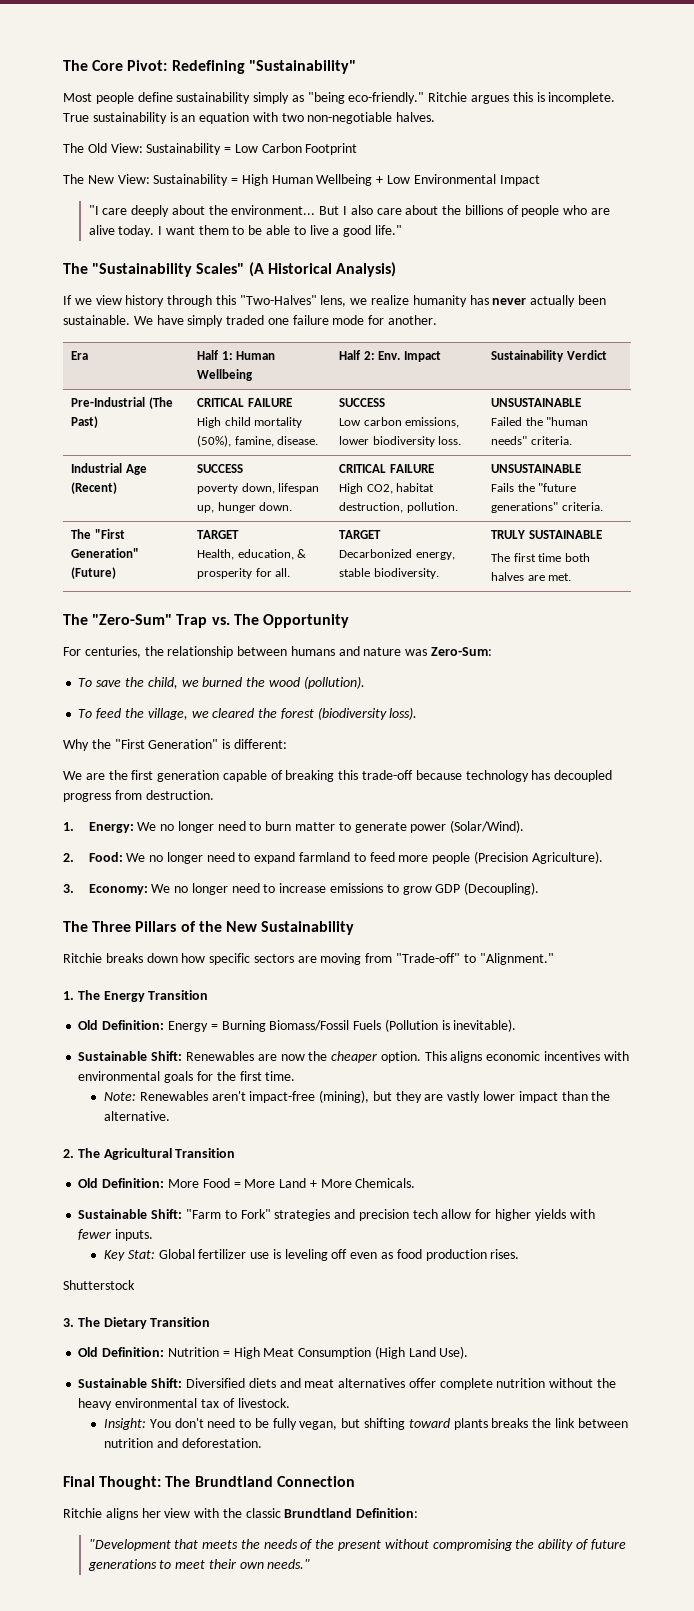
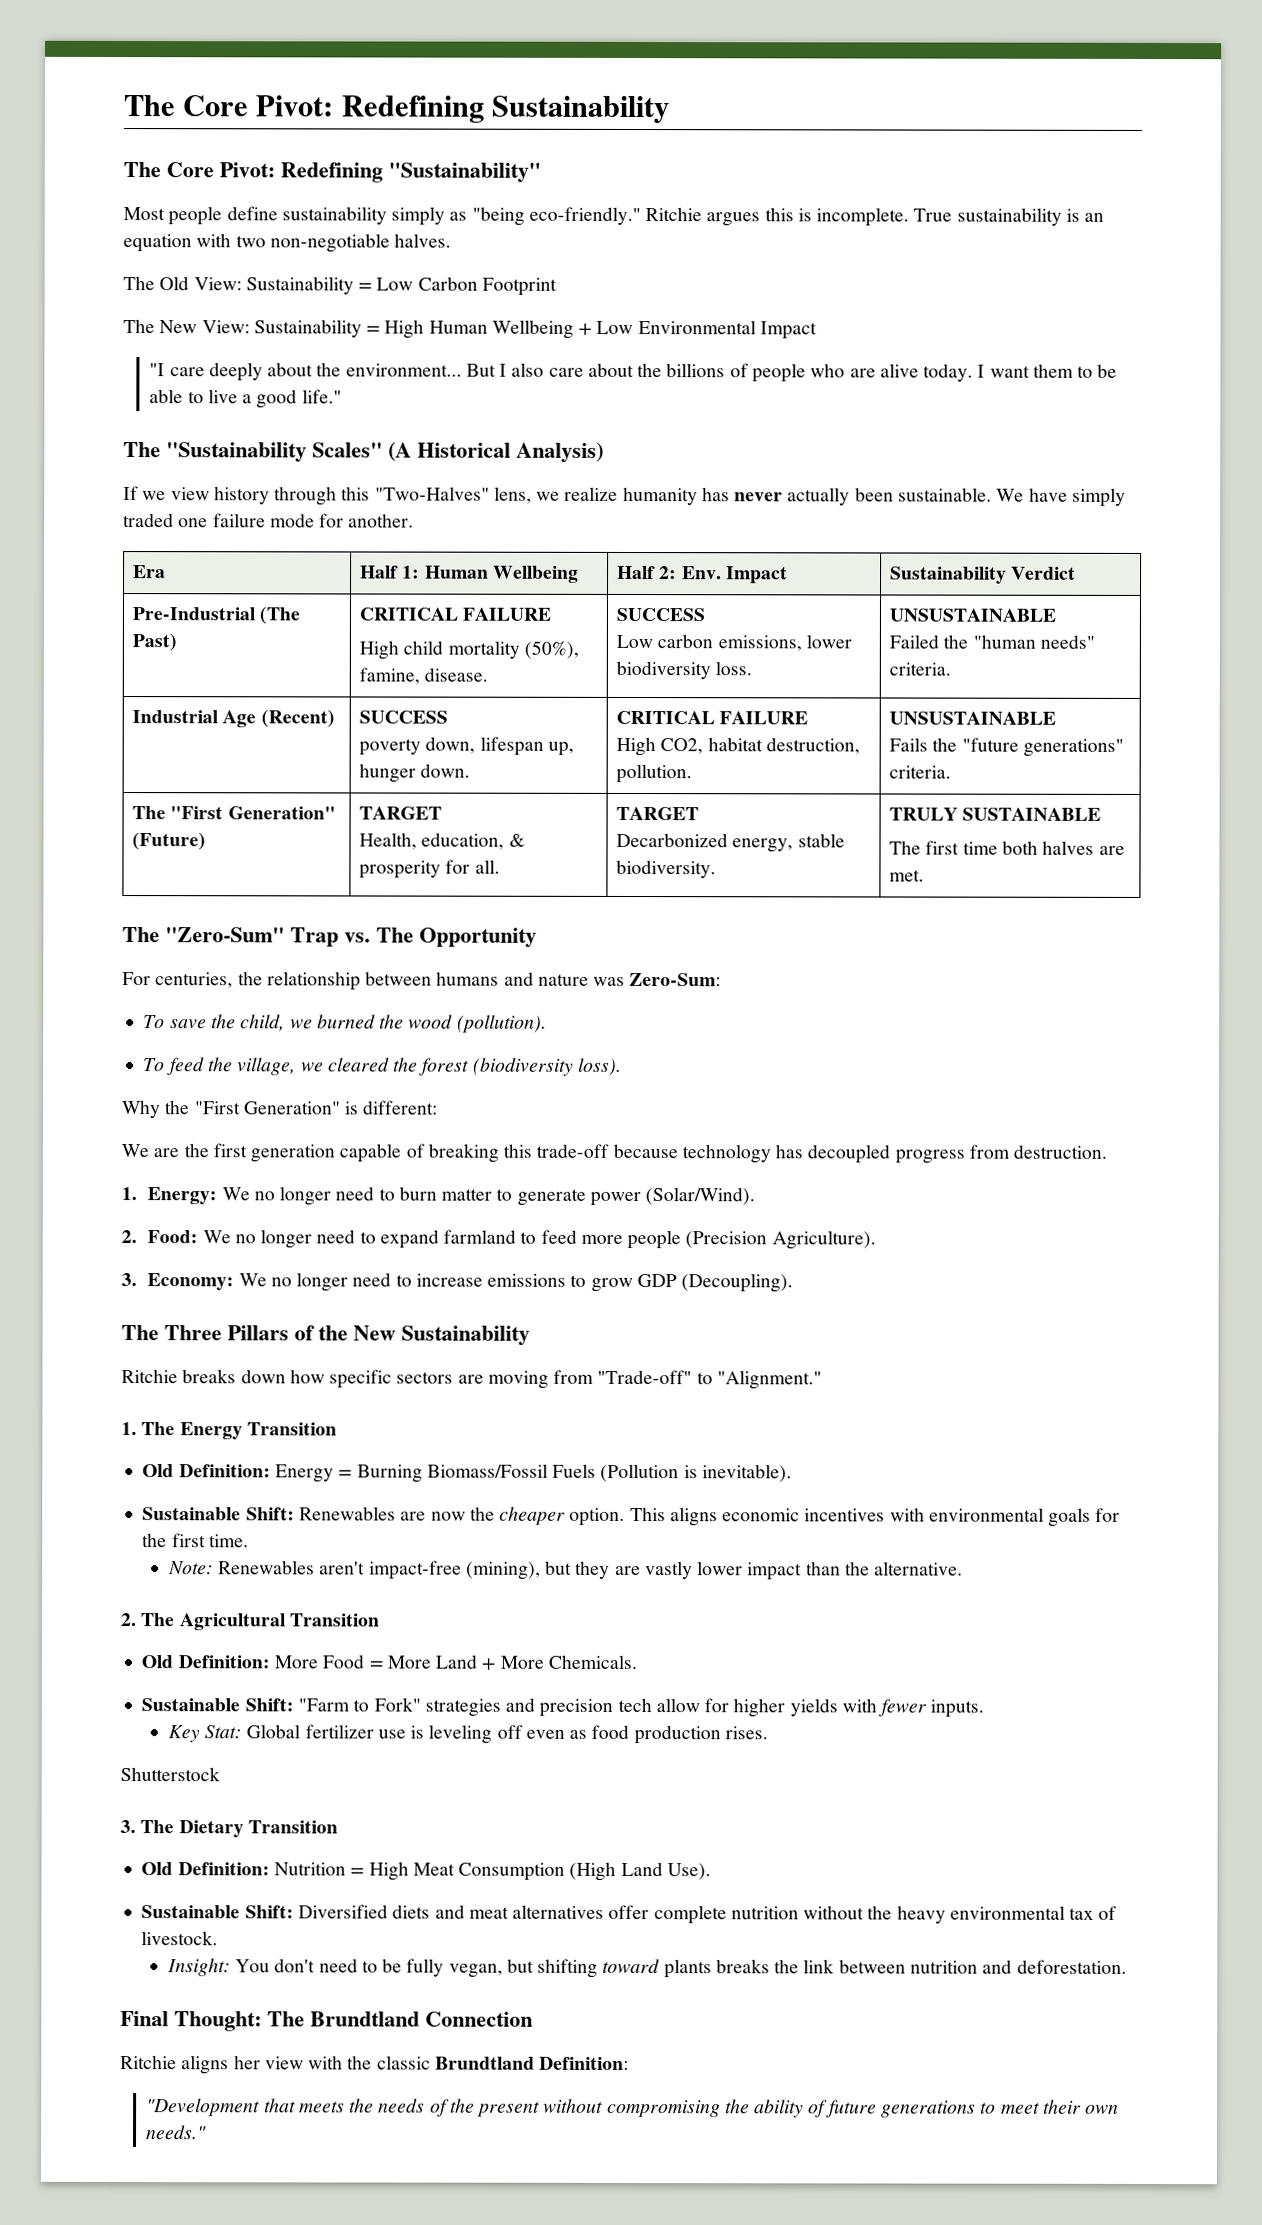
+ The Core Pivot: Redefining Sustainability

